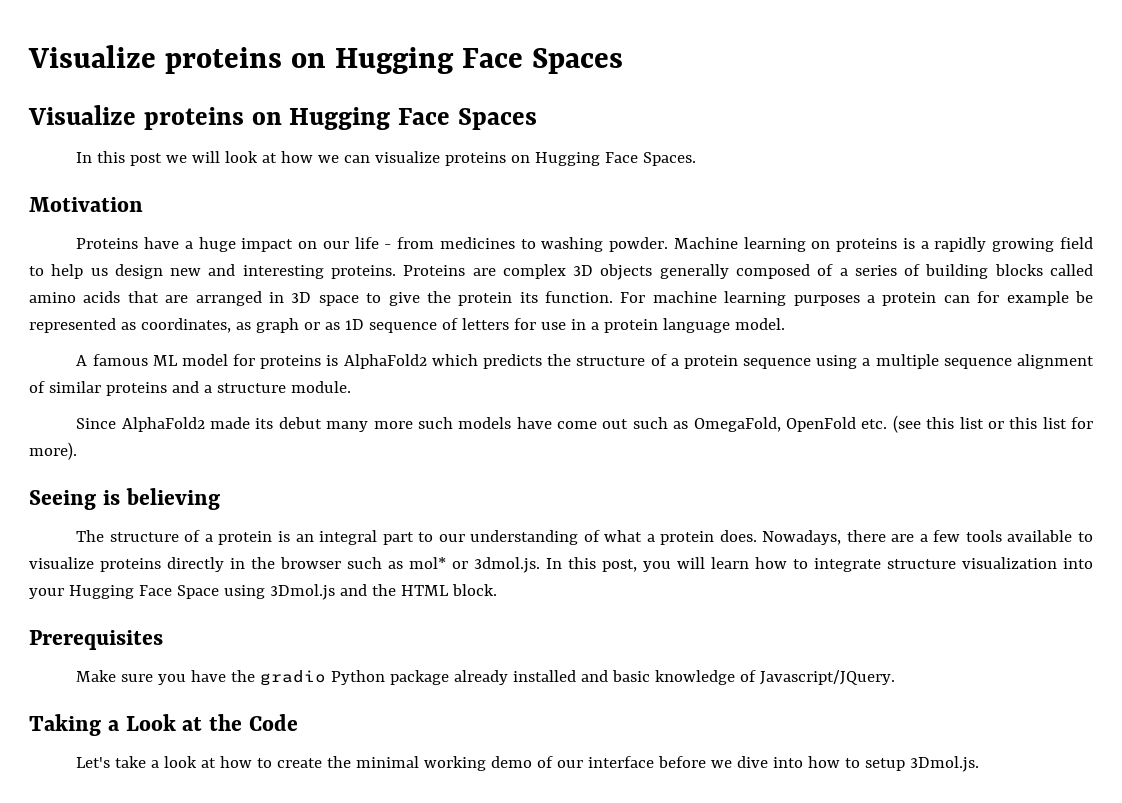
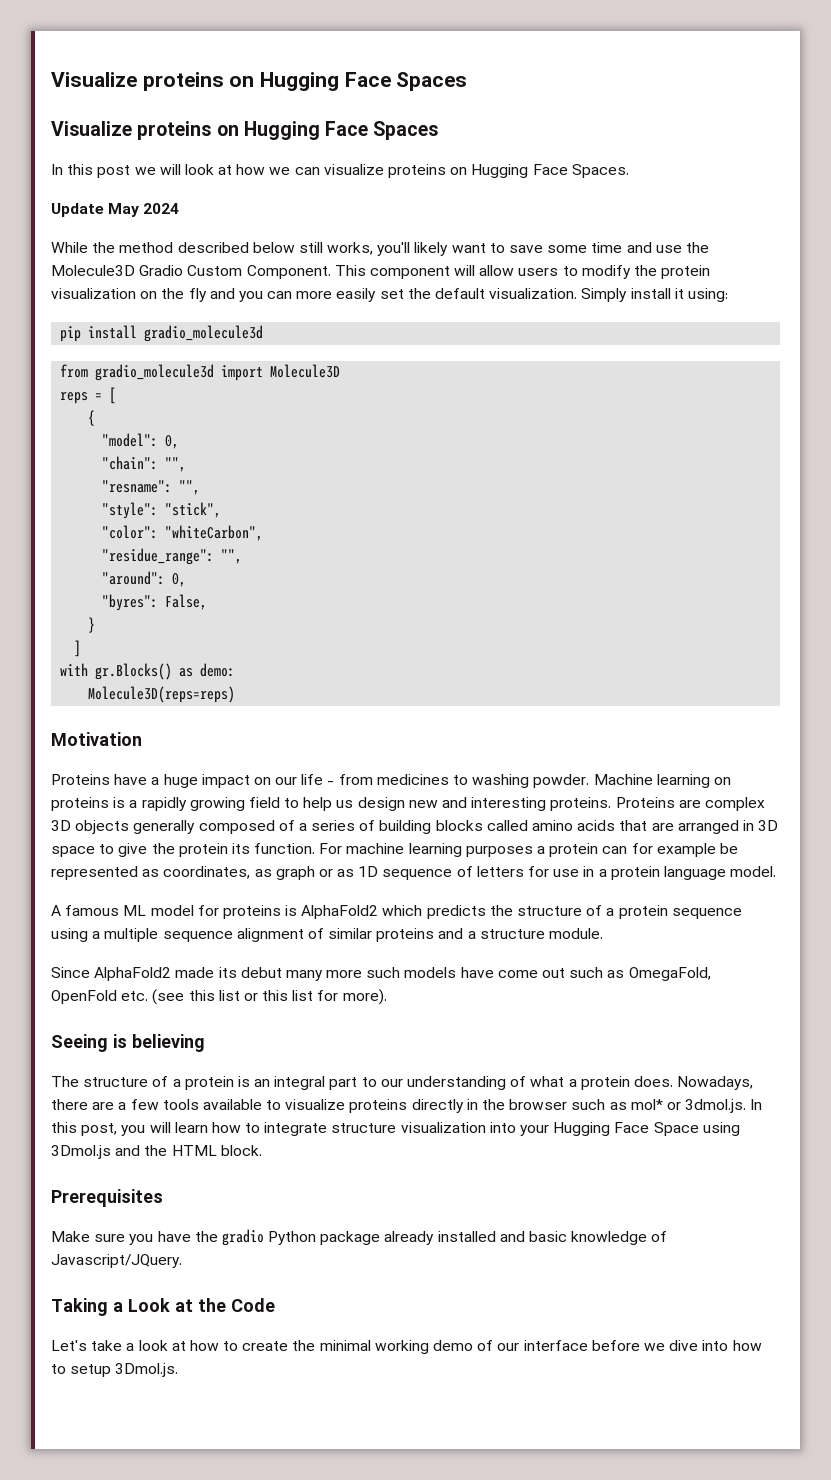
+ Update May 2024
+ While the method described below still works, you'll likely want to save some time and use the Molecule3D Gradio Custom Component. This component will allow users to modify the protein visualization on the fly and you can more easily set the default visualization. Simply install it using:
+ pip install gradio_molecule3d
+ from gradio_molecule3d import Molecule3D
+ reps = [
+ {
+ "model": 0,
+ "chain": "",
+ "resname": "",
+ "style": "stick",
+ "color": "whiteCarbon",
+ "residue_range": "",
+ "around": 0,
+ "byres": False,
+ }
+ ]
+ with gr.Blocks() as demo:
+ Molecule3D(reps=reps)

